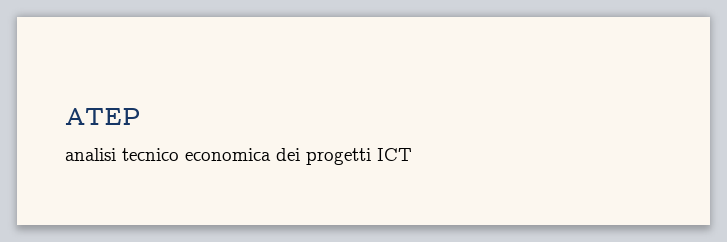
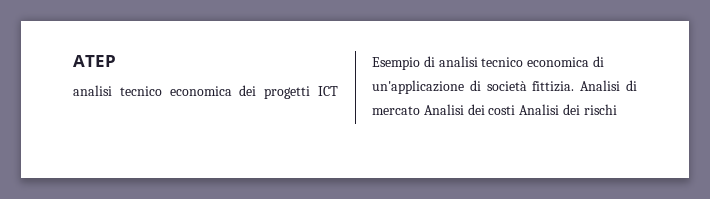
- analisi tecnico economica dei progetti ICT
+ analisi tecnico economica dei progetti ICT Esempio di analisi tecnico economica di un'applicazione di società fittizia. Analisi di mercato Analisi dei costi Analisi dei rischi

